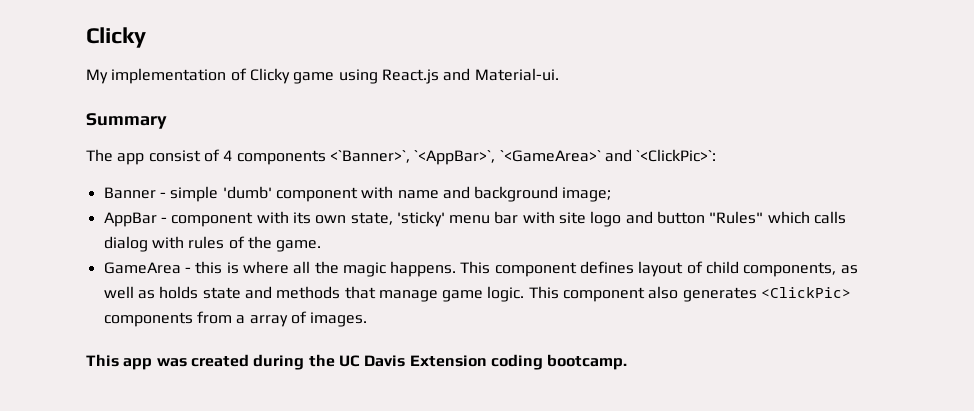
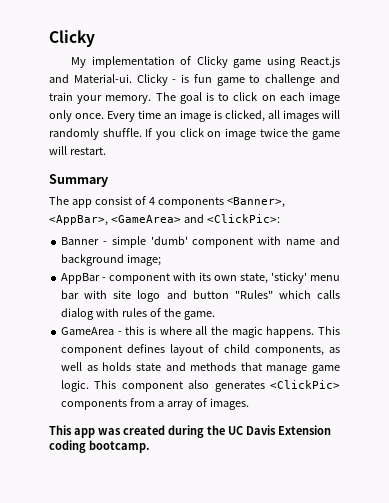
+ Clicky - is fun game to challenge and train your memory. The goal is to click on each image only once. Every time an image is clicked, all images will randomly shuffle. If you click on image twice the game will restart.
- The app consist of 4 components <`Banner>`, `<AppBar>`, `<GameArea>` and `<ClickPic>`:
+ The app consist of 4 components <Banner>, <AppBar>, <GameArea> and <ClickPic>:

